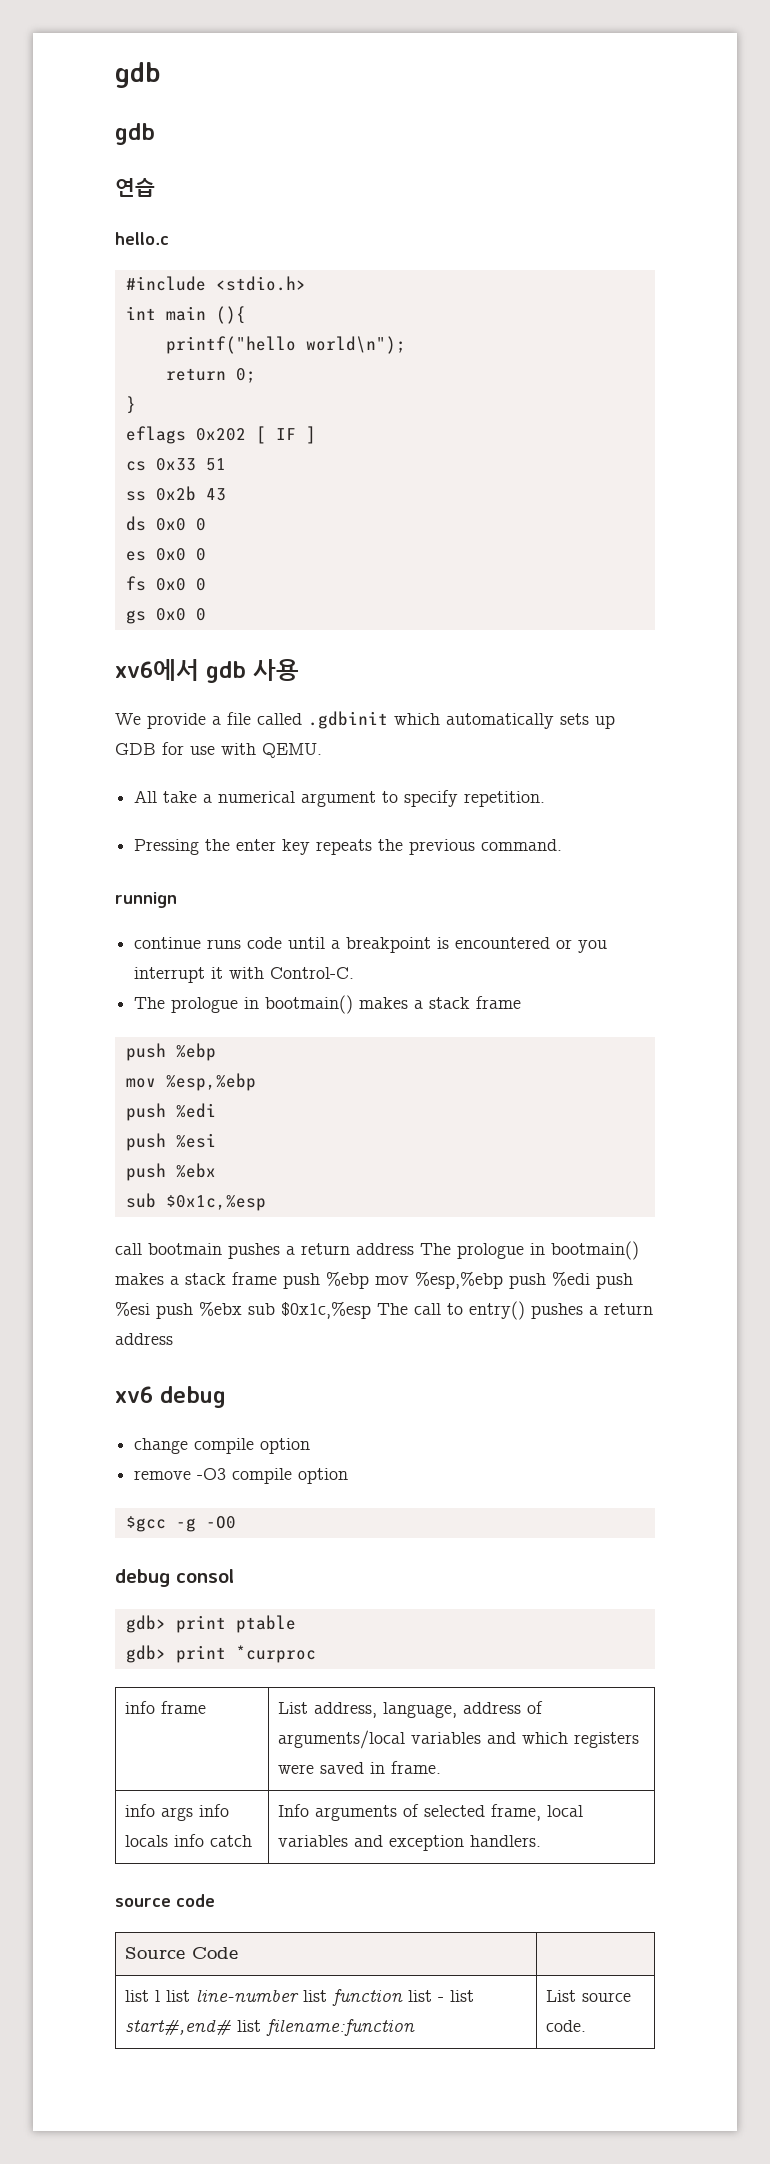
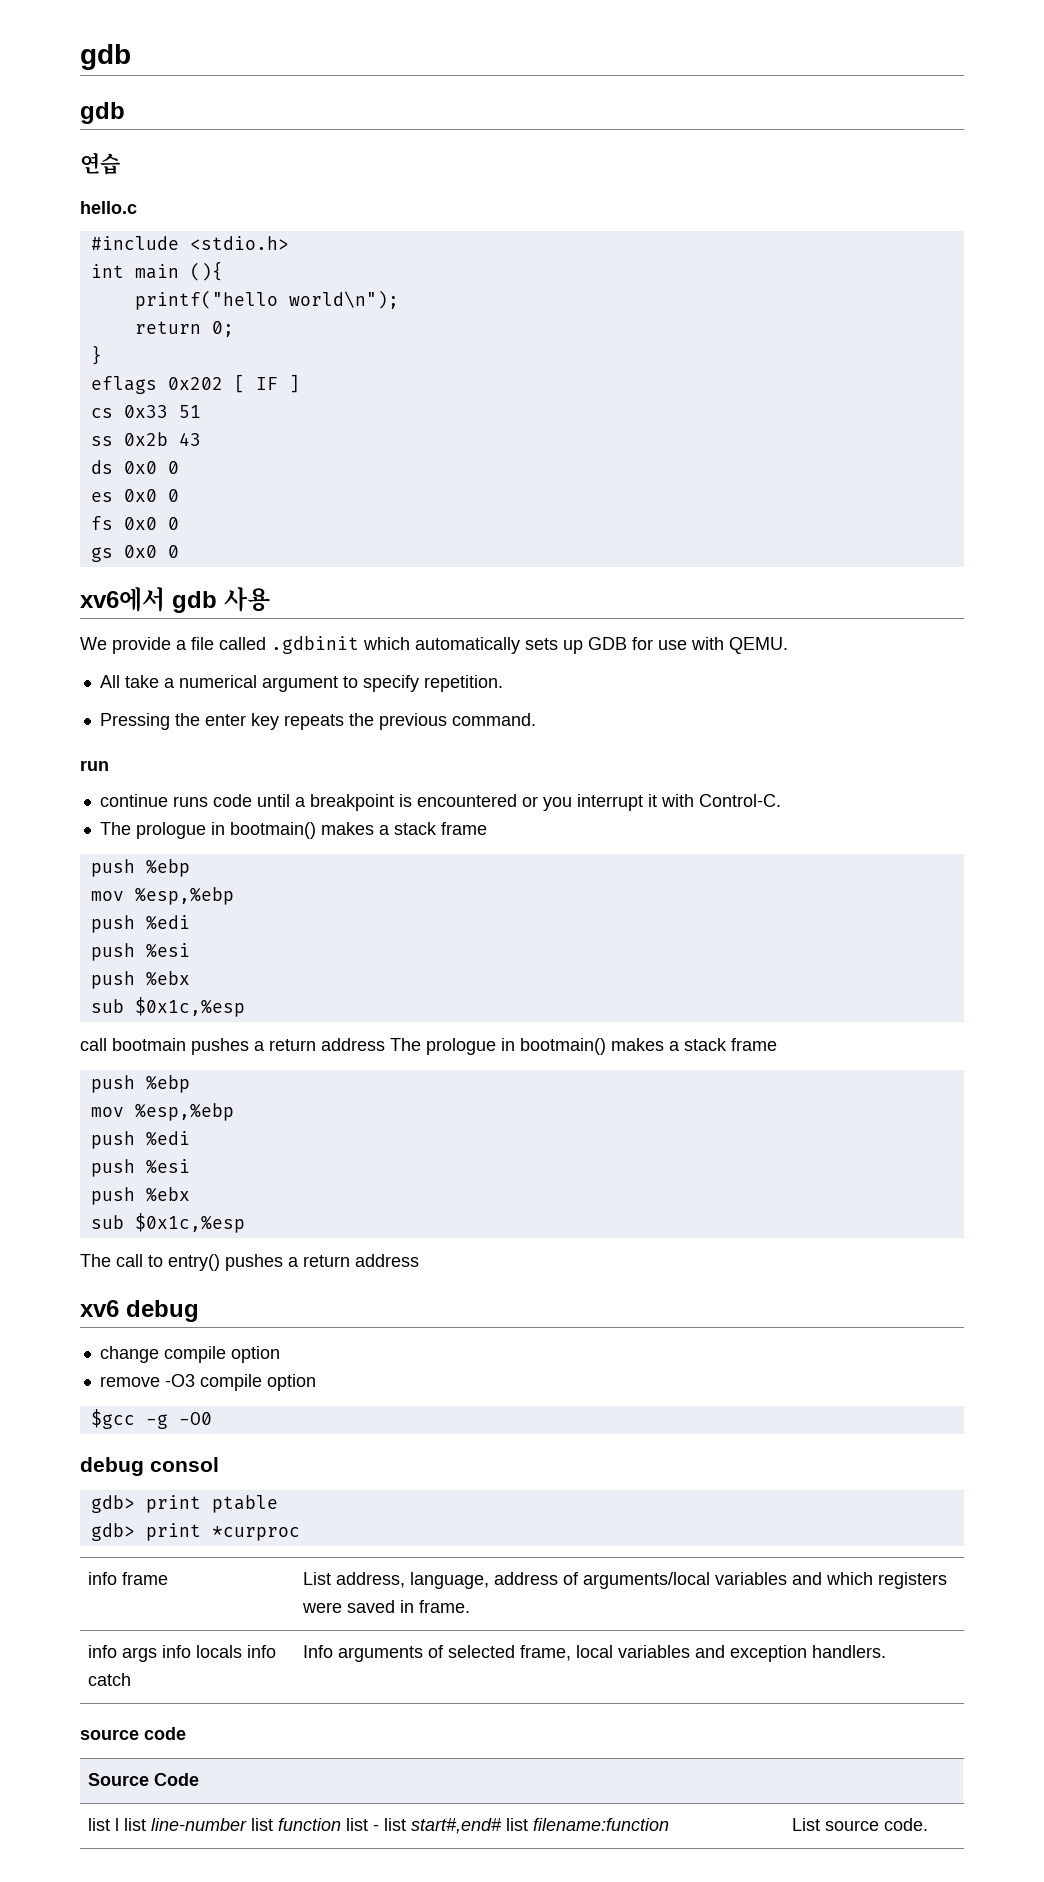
- runnign
+ run
- call bootmain pushes a return address The prologue in bootmain() makes a stack frame push %ebp mov %esp,%ebp push %edi push %esi push %ebx sub $0x1c,%esp The call to entry() pushes a return address
+ call bootmain pushes a return address The prologue in bootmain() makes a stack frame
+ push %ebp
+ mov %esp,%ebp
+ push %edi
+ push %esi
+ push %ebx
+ sub $0x1c,%esp
+ The call to entry() pushes a return address

